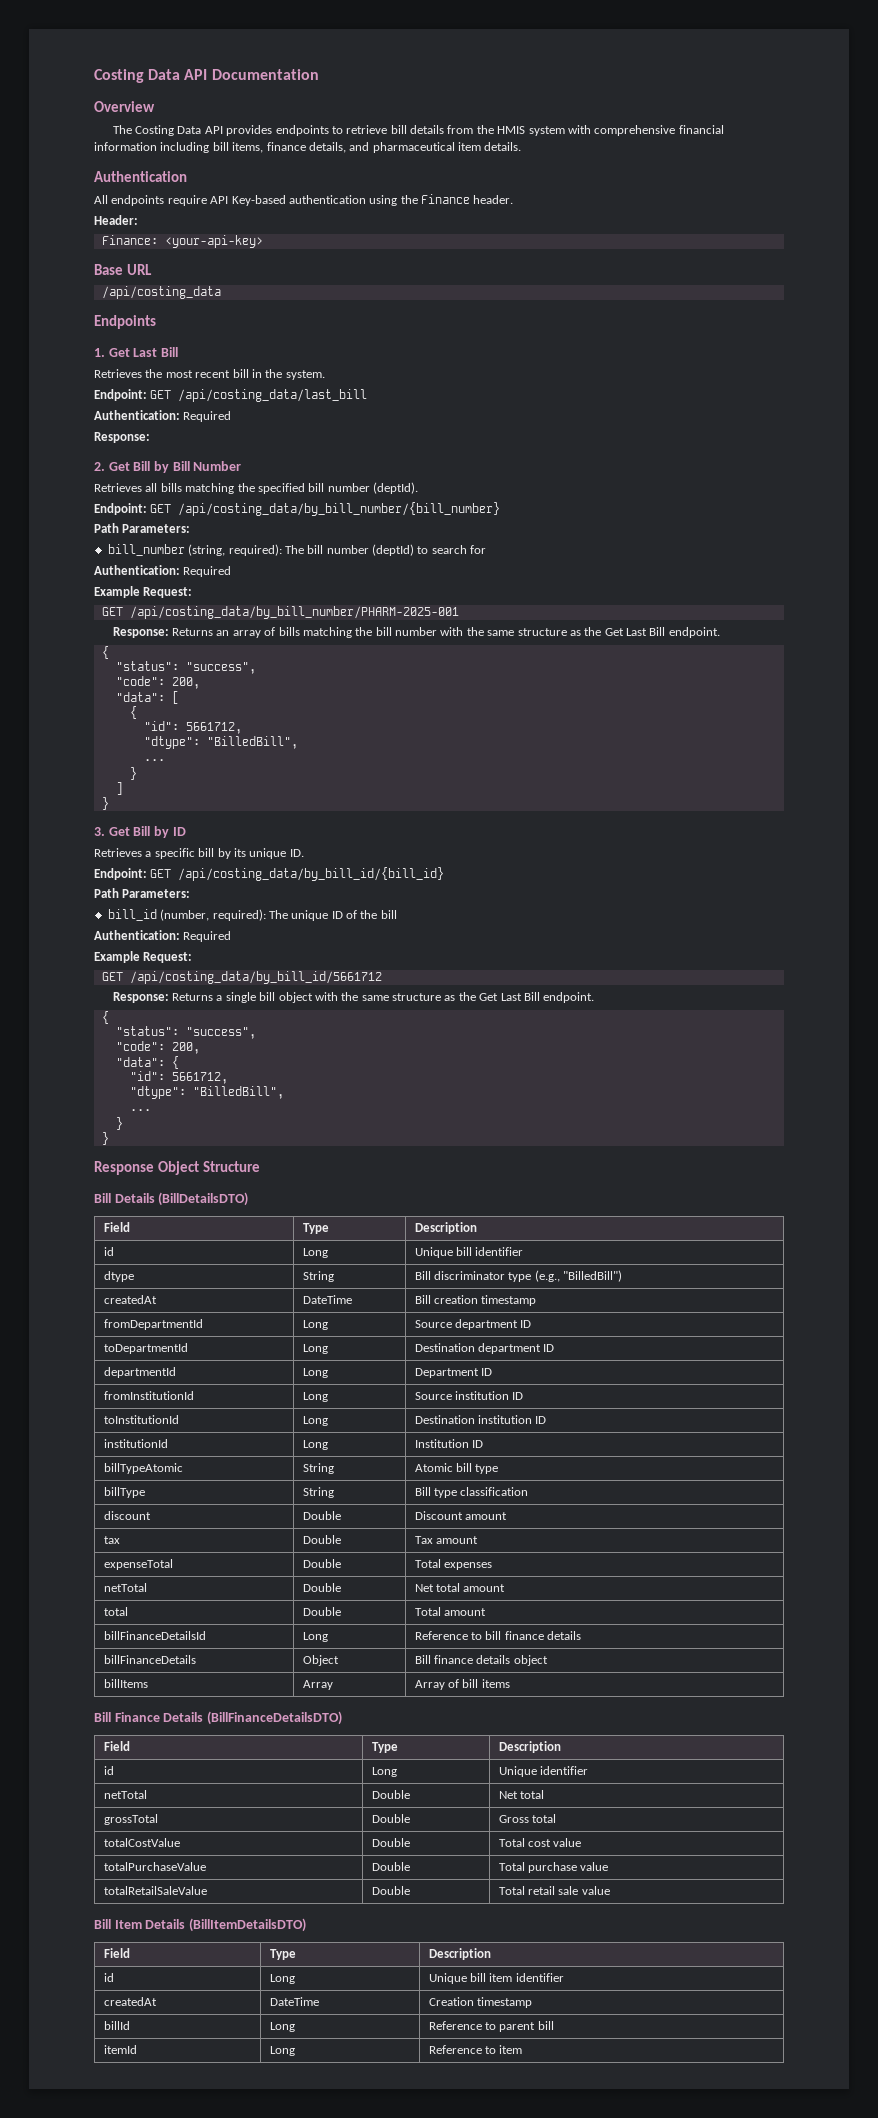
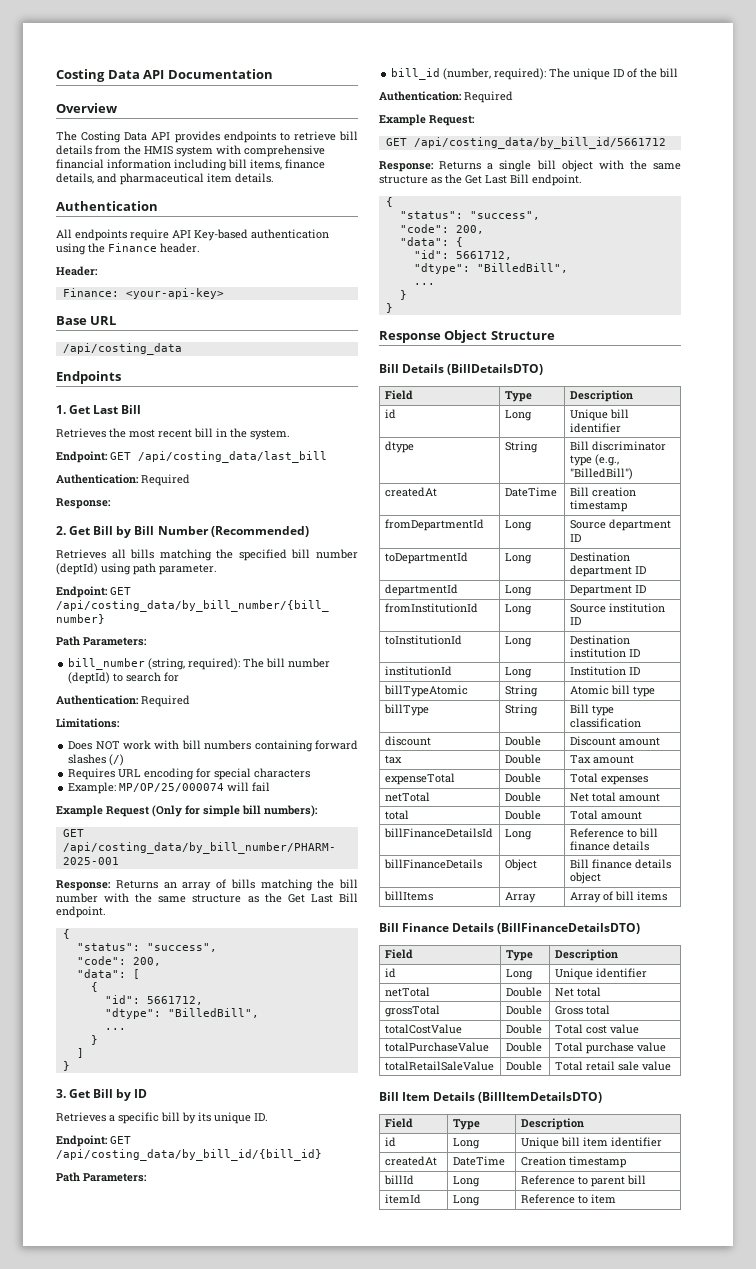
- 2. Get Bill by Bill Number
+ 2. Get Bill by Bill Number (Recommended)
- Retrieves all bills matching the specified bill number (deptId).
+ Retrieves all bills matching the specified bill number (deptId) using path parameter.
  bill_number (string, required): The bill number (deptId) to search for
  Authentication: Required
- Example Request:
+ Limitations:
+ Does NOT work with bill numbers containing forward slashes (/)
+ Requires URL encoding for special characters
+ Example: MP/OP/25/000074 will fail
+ Example Request (Only for simple bill numbers):

